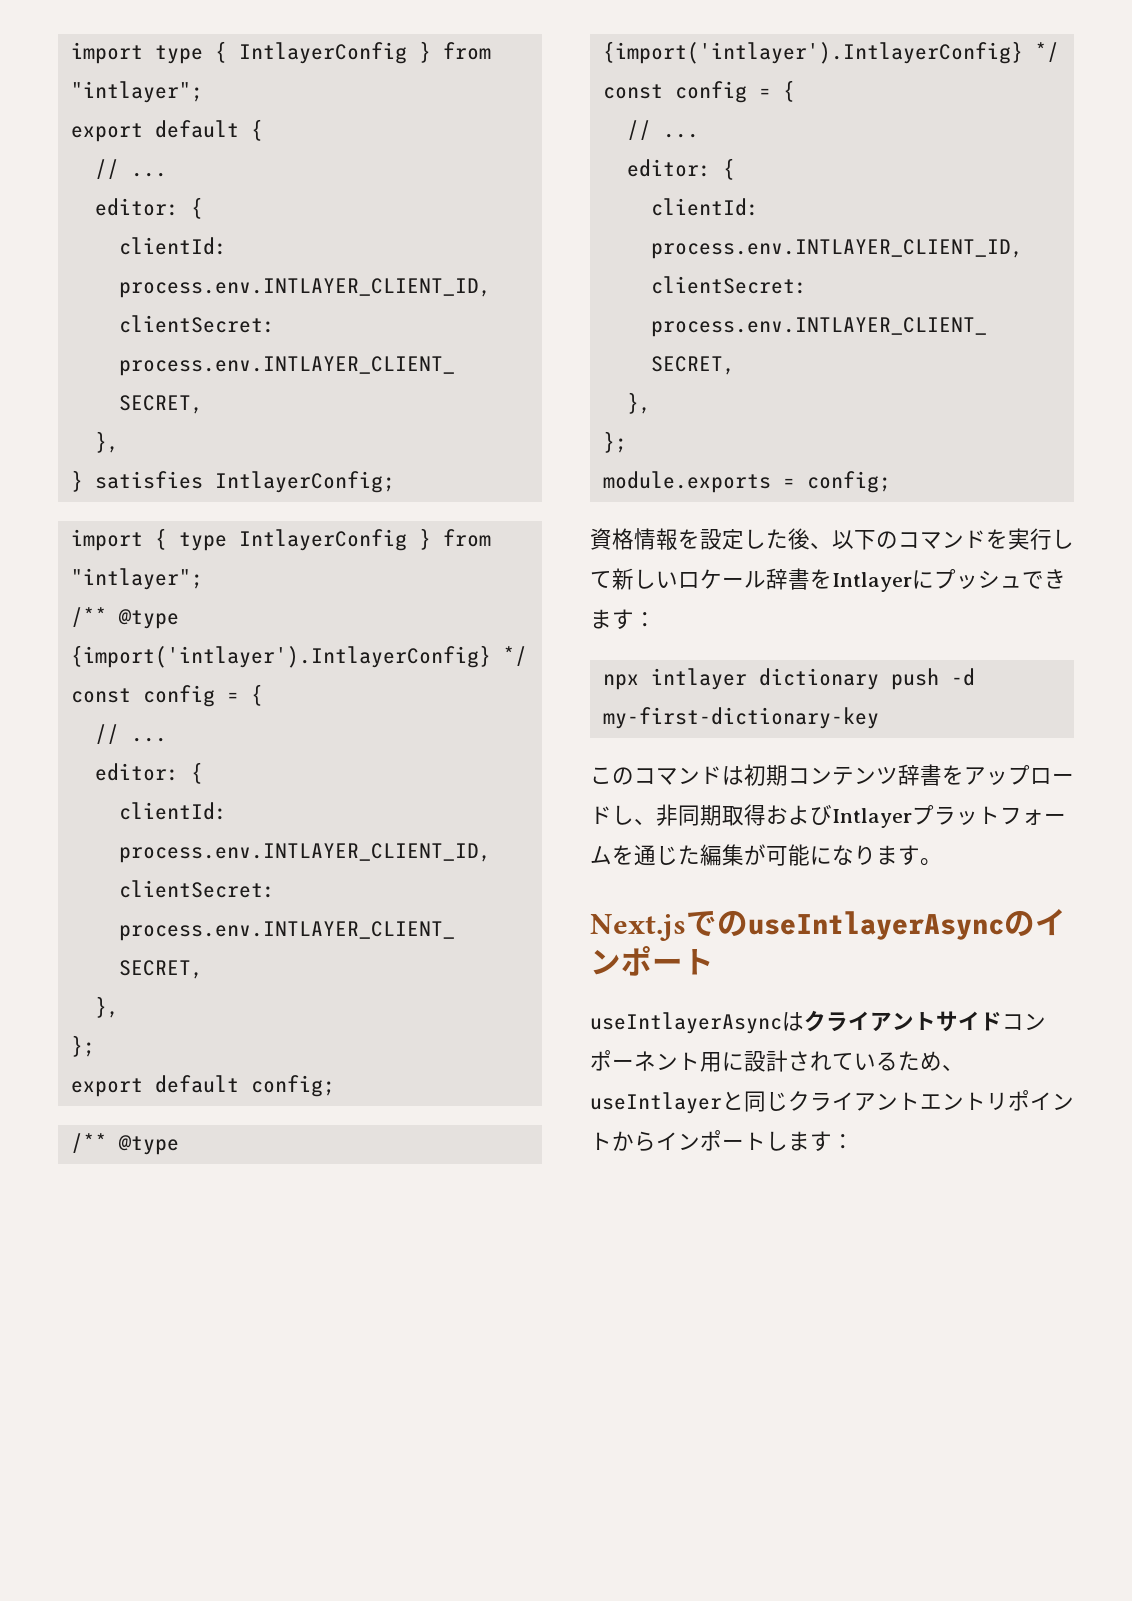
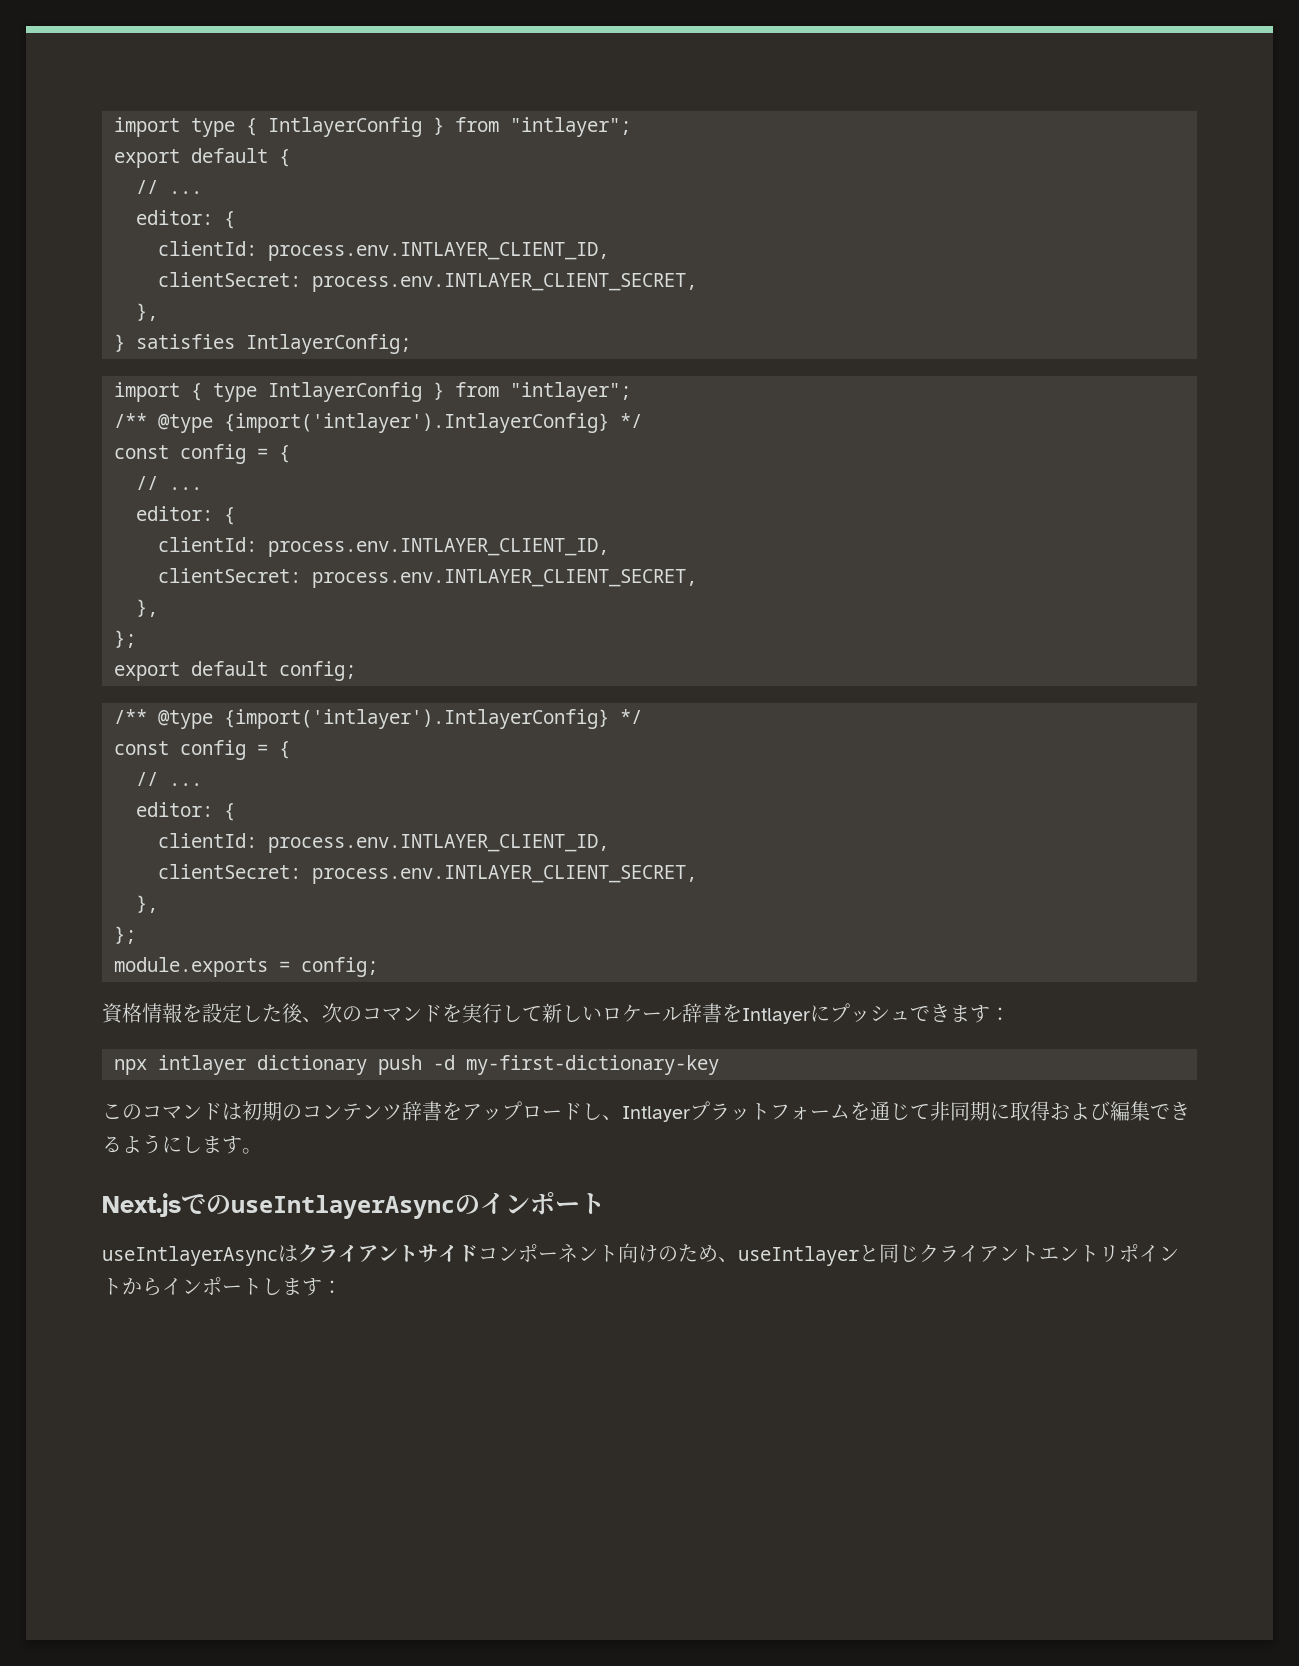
- 資格情報を設定した後、以下のコマンドを実行して新しいロケール辞書をIntlayerにプッシュできます：
+ 資格情報を設定した後、次のコマンドを実行して新しいロケール辞書をIntlayerにプッシュできます：
- このコマンドは初期コンテンツ辞書をアップロードし、非同期取得およびIntlayerプラットフォームを通じた編集が可能になります。
+ このコマンドは初期のコンテンツ辞書をアップロードし、Intlayerプラットフォームを通じて非同期に取得および編集できるようにします。
- useIntlayerAsyncはクライアントサイドコンポーネント用に設計されているため、useIntlayerと同じクライアントエントリポイントからインポートします：
+ useIntlayerAsyncはクライアントサイドコンポーネント向けのため、useIntlayerと同じクライアントエントリポイントからインポートします：

